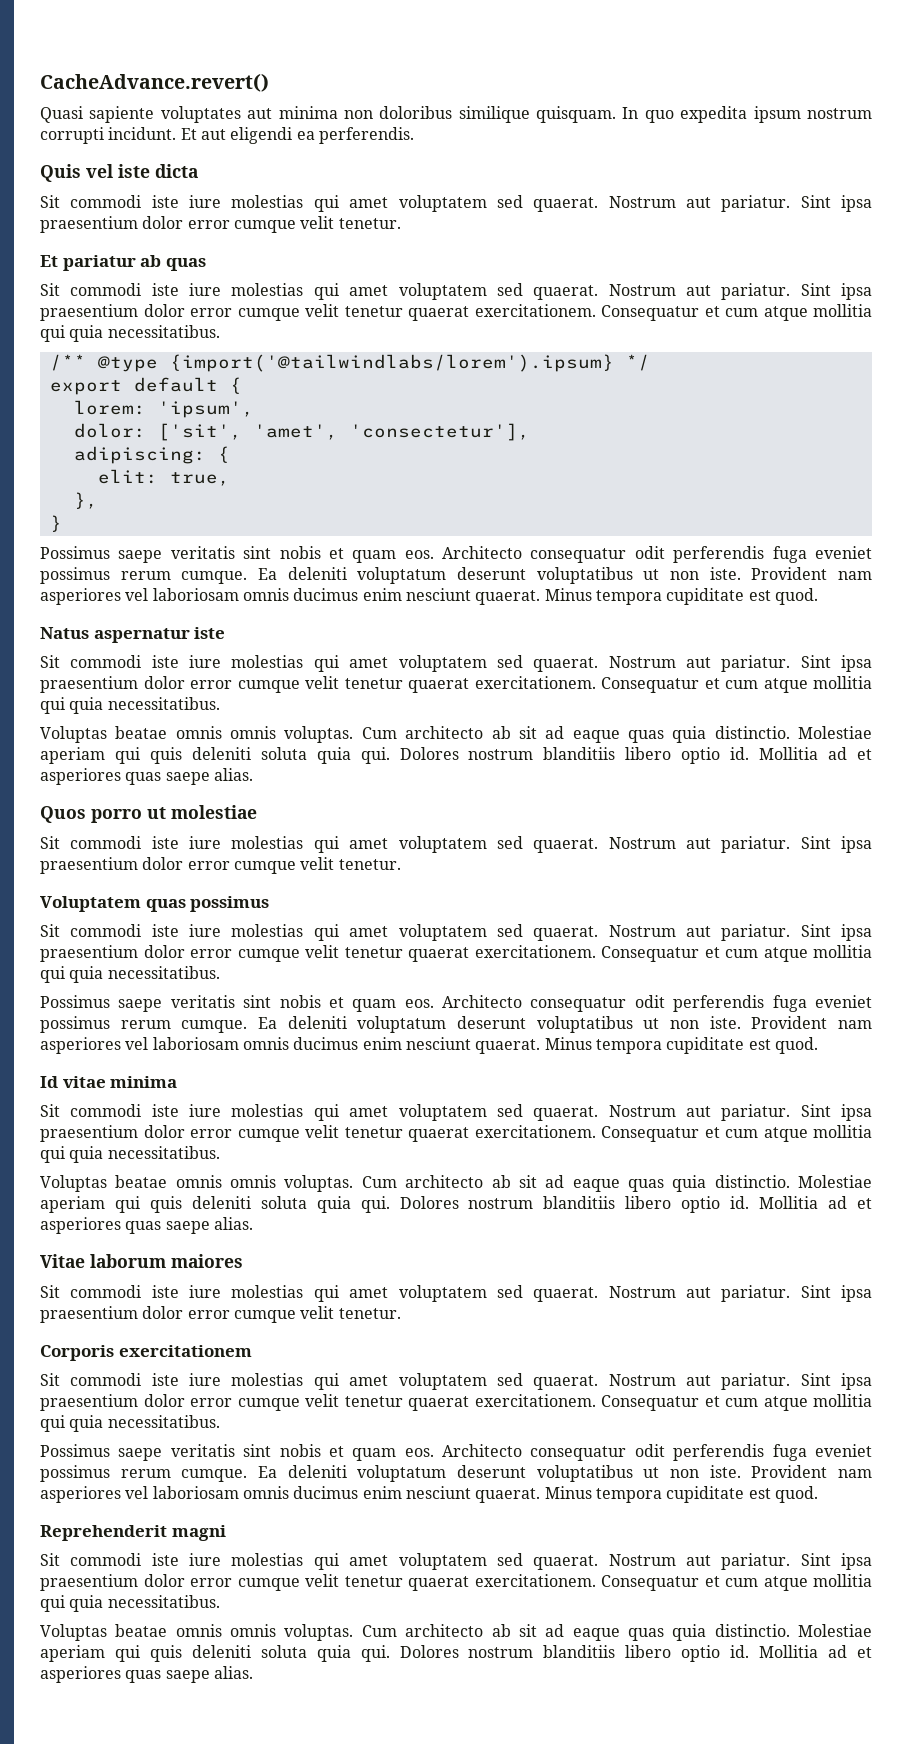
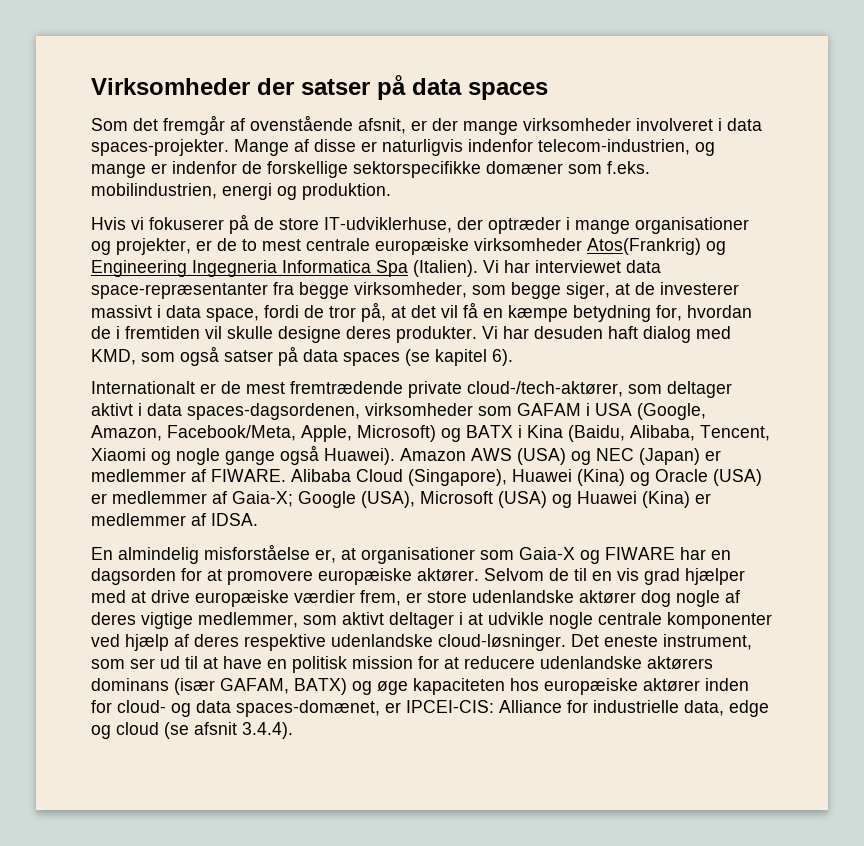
- CacheAdvance.revert()
- Quasi sapiente voluptates aut minima non doloribus similique quisquam. In quo expedita ipsum nostrum corrupti incidunt. Et aut eligendi ea perferendis.
- Quis vel iste dicta
- Sit commodi iste iure molestias qui amet voluptatem sed quaerat. Nostrum aut pariatur. Sint ipsa praesentium dolor error cumque velit tenetur.
- Et pariatur ab quas
- Sit commodi iste iure molestias qui amet voluptatem sed quaerat. Nostrum aut pariatur. Sint ipsa praesentium dolor error cumque velit tenetur quaerat exercitationem. Consequatur et cum atque mollitia qui quia necessitatibus.
- /** @type {import('@tailwindlabs/lorem').ipsum} */
- export default {
- lorem: 'ipsum',
- dolor: ['sit', 'amet', 'consectetur'],
- adipiscing: {
- elit: true,
- },
- }
- Possimus saepe veritatis sint nobis et quam eos. Architecto consequatur odit perferendis fuga eveniet possimus rerum cumque. Ea deleniti voluptatum deserunt voluptatibus ut non iste. Provident nam asperiores vel laboriosam omnis ducimus enim nesciunt quaerat. Minus tempora cupiditate est quod.
- Natus aspernatur iste
- Sit commodi iste iure molestias qui amet voluptatem sed quaerat. Nostrum aut pariatur. Sint ipsa praesentium dolor error cumque velit tenetur quaerat exercitationem. Consequatur et cum atque mollitia qui quia necessitatibus.
- Voluptas beatae omnis omnis voluptas. Cum architecto ab sit ad eaque quas quia distinctio. Molestiae aperiam qui quis deleniti soluta quia qui. Dolores nostrum blanditiis libero optio id. Mollitia ad et asperiores quas saepe alias.
- Quos porro ut molestiae
- Sit commodi iste iure molestias qui amet voluptatem sed quaerat. Nostrum aut pariatur. Sint ipsa praesentium dolor error cumque velit tenetur.
- Voluptatem quas possimus
- Sit commodi iste iure molestias qui amet voluptatem sed quaerat. Nostrum aut pariatur. Sint ipsa praesentium dolor error cumque velit tenetur quaerat exercitationem. Consequatur et cum atque mollitia qui quia necessitatibus.
- Possimus saepe veritatis sint nobis et quam eos. Architecto consequatur odit perferendis fuga eveniet possimus rerum cumque. Ea deleniti voluptatum deserunt voluptatibus ut non iste. Provident nam asperiores vel laboriosam omnis ducimus enim nesciunt quaerat. Minus tempora cupiditate est quod.
- Id vitae minima
- Sit commodi iste iure molestias qui amet voluptatem sed quaerat. Nostrum aut pariatur. Sint ipsa praesentium dolor error cumque velit tenetur quaerat exercitationem. Consequatur et cum atque mollitia qui quia necessitatibus.
- Voluptas beatae omnis omnis voluptas. Cum architecto ab sit ad eaque quas quia distinctio. Molestiae aperiam qui quis deleniti soluta quia qui. Dolores nostrum blanditiis libero optio id. Mollitia ad et asperiores quas saepe alias.
- Vitae laborum maiores
- Sit commodi iste iure molestias qui amet voluptatem sed quaerat. Nostrum aut pariatur. Sint ipsa praesentium dolor error cumque velit tenetur.
- Corporis exercitationem
- Sit commodi iste iure molestias qui amet voluptatem sed quaerat. Nostrum aut pariatur. Sint ipsa praesentium dolor error cumque velit tenetur quaerat exercitationem. Consequatur et cum atque mollitia qui quia necessitatibus.
- Possimus saepe veritatis sint nobis et quam eos. Architecto consequatur odit perferendis fuga eveniet possimus rerum cumque. Ea deleniti voluptatum deserunt voluptatibus ut non iste. Provident nam asperiores vel laboriosam omnis ducimus enim nesciunt quaerat. Minus tempora cupiditate est quod.
- Reprehenderit magni
- Sit commodi iste iure molestias qui amet voluptatem sed quaerat. Nostrum aut pariatur. Sint ipsa praesentium dolor error cumque velit tenetur quaerat exercitationem. Consequatur et cum atque mollitia qui quia necessitatibus.
- Voluptas beatae omnis omnis voluptas. Cum architecto ab sit ad eaque quas quia distinctio. Molestiae aperiam qui quis deleniti soluta quia qui. Dolores nostrum blanditiis libero optio id. Mollitia ad et asperiores quas saepe alias.
+ Virksomheder der satser på data spaces
+ Som det fremgår af ovenstående afsnit, er der mange virksomheder involveret i data spaces-projekter. Mange af disse er naturligvis indenfor telecom-industrien, og mange er indenfor de forskellige sektorspecifikke domæner som f.eks. mobilindustrien, energi og produktion.
+ Hvis vi fokuserer på de store IT-udviklerhuse, der optræder i mange organisationer og projekter, er de to mest centrale europæiske virksomheder Atos(Frankrig) og Engineering Ingegneria Informatica Spa (Italien). Vi har interviewet data space-repræsentanter fra begge virksomheder, som begge siger, at de investerer massivt i data space, fordi de tror på, at det vil få en kæmpe betydning for, hvordan de i fremtiden vil skulle designe deres produkter. Vi har desuden haft dialog med KMD, som også satser på data spaces (se kapitel 6).
+ Internationalt er de mest fremtrædende private cloud-/tech-aktører, som deltager aktivt i data spaces-dagsordenen, virksomheder som GAFAM i USA (Google, Amazon, Facebook/Meta, Apple, Microsoft) og BATX i Kina (Baidu, Alibaba, Tencent, Xiaomi og nogle gange også Huawei). Amazon AWS (USA) og NEC (Japan) er medlemmer af FIWARE. Alibaba Cloud (Singapore), Huawei (Kina) og Oracle (USA) er medlemmer af Gaia-X; Google (USA), Microsoft (USA) og Huawei (Kina) er medlemmer af IDSA.
+ En almindelig misforståelse er, at organisationer som Gaia-X og FIWARE har en dagsorden for at promovere europæiske aktører. Selvom de til en vis grad hjælper med at drive europæiske værdier frem, er store udenlandske aktører dog nogle af deres vigtige medlemmer, som aktivt deltager i at udvikle nogle centrale komponenter ved hjælp af deres respektive udenlandske cloud-løsninger. Det eneste instrument, som ser ud til at have en politisk mission for at reducere udenlandske aktørers dominans (især GAFAM, BATX) og øge kapaciteten hos europæiske aktører inden for cloud- og data spaces-domænet, er IPCEI-CIS: Alliance for industrielle data, edge og cloud (se afsnit 3.4.4).

